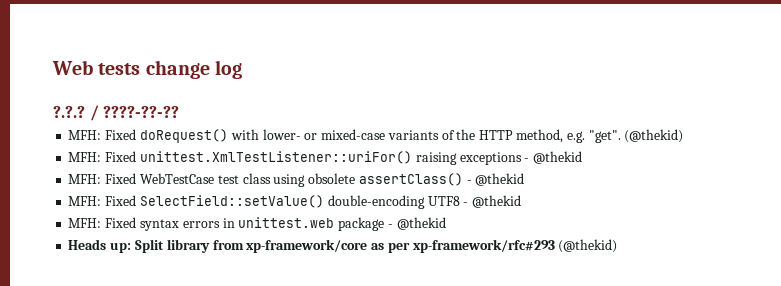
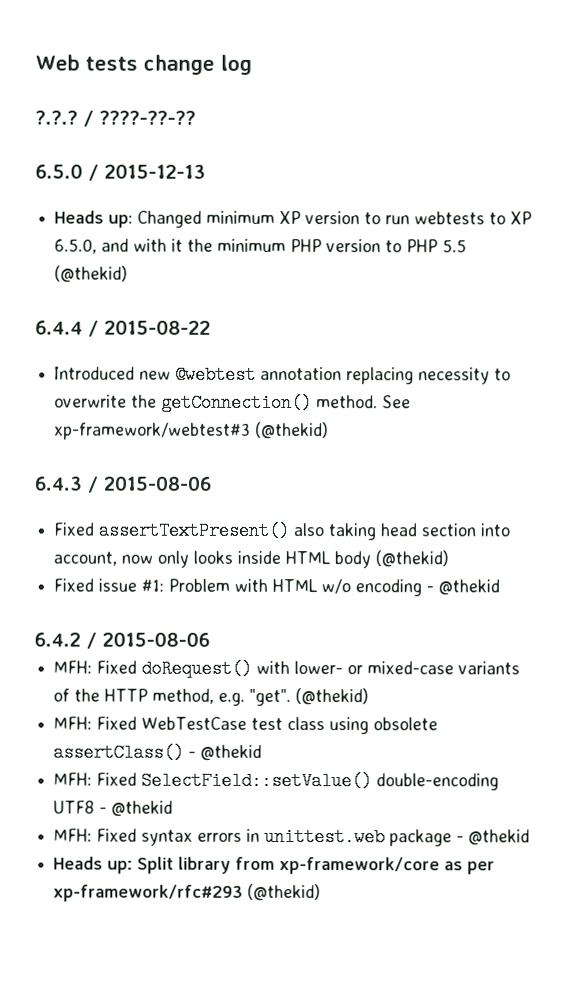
+ 6.5.0 / 2015-12-13
+ Heads up: Changed minimum XP version to run webtests to XP 6.5.0, and with it the minimum PHP version to PHP 5.5 (@thekid)
+ 6.4.4 / 2015-08-22
+ Introduced new @webtest annotation replacing necessity to overwrite the getConnection() method. See xp-framework/webtest#3 (@thekid)
+ 6.4.3 / 2015-08-06
+ Fixed assertTextPresent() also taking head section into account, now only looks inside HTML body (@thekid)
+ Fixed issue #1: Problem with HTML w/o encoding - @thekid
+ 6.4.2 / 2015-08-06
- MFH: Fixed unittest.XmlTestListener::uriFor() raising exceptions - @thekid

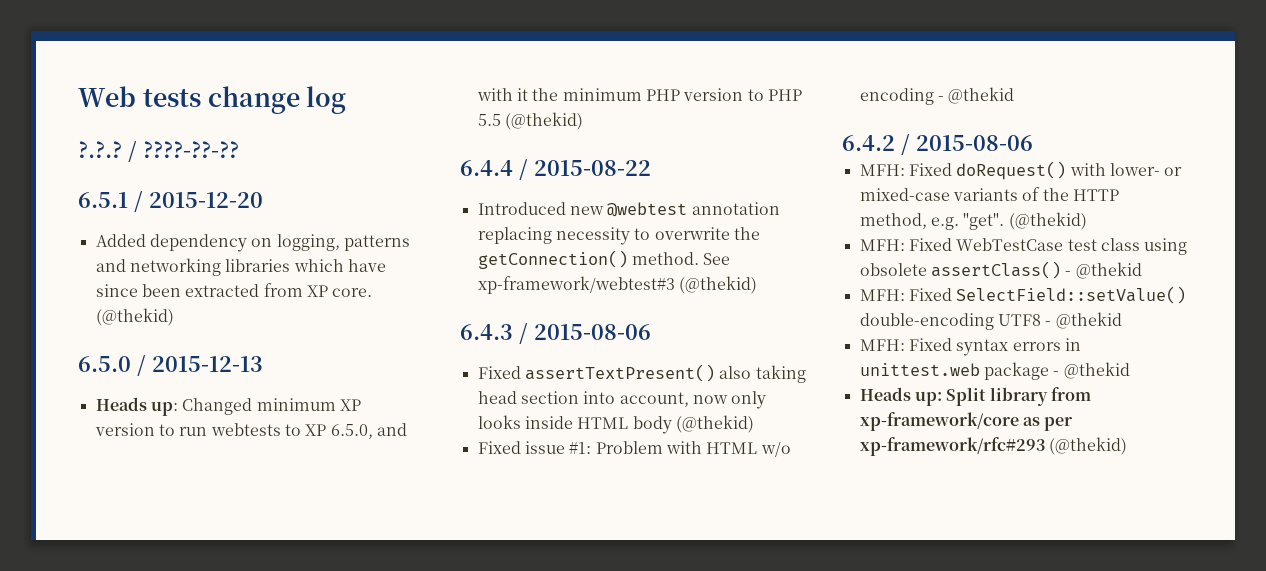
+ 6.5.1 / 2015-12-20
+ Added dependency on logging, patterns and networking libraries which have since been extracted from XP core. (@thekid)

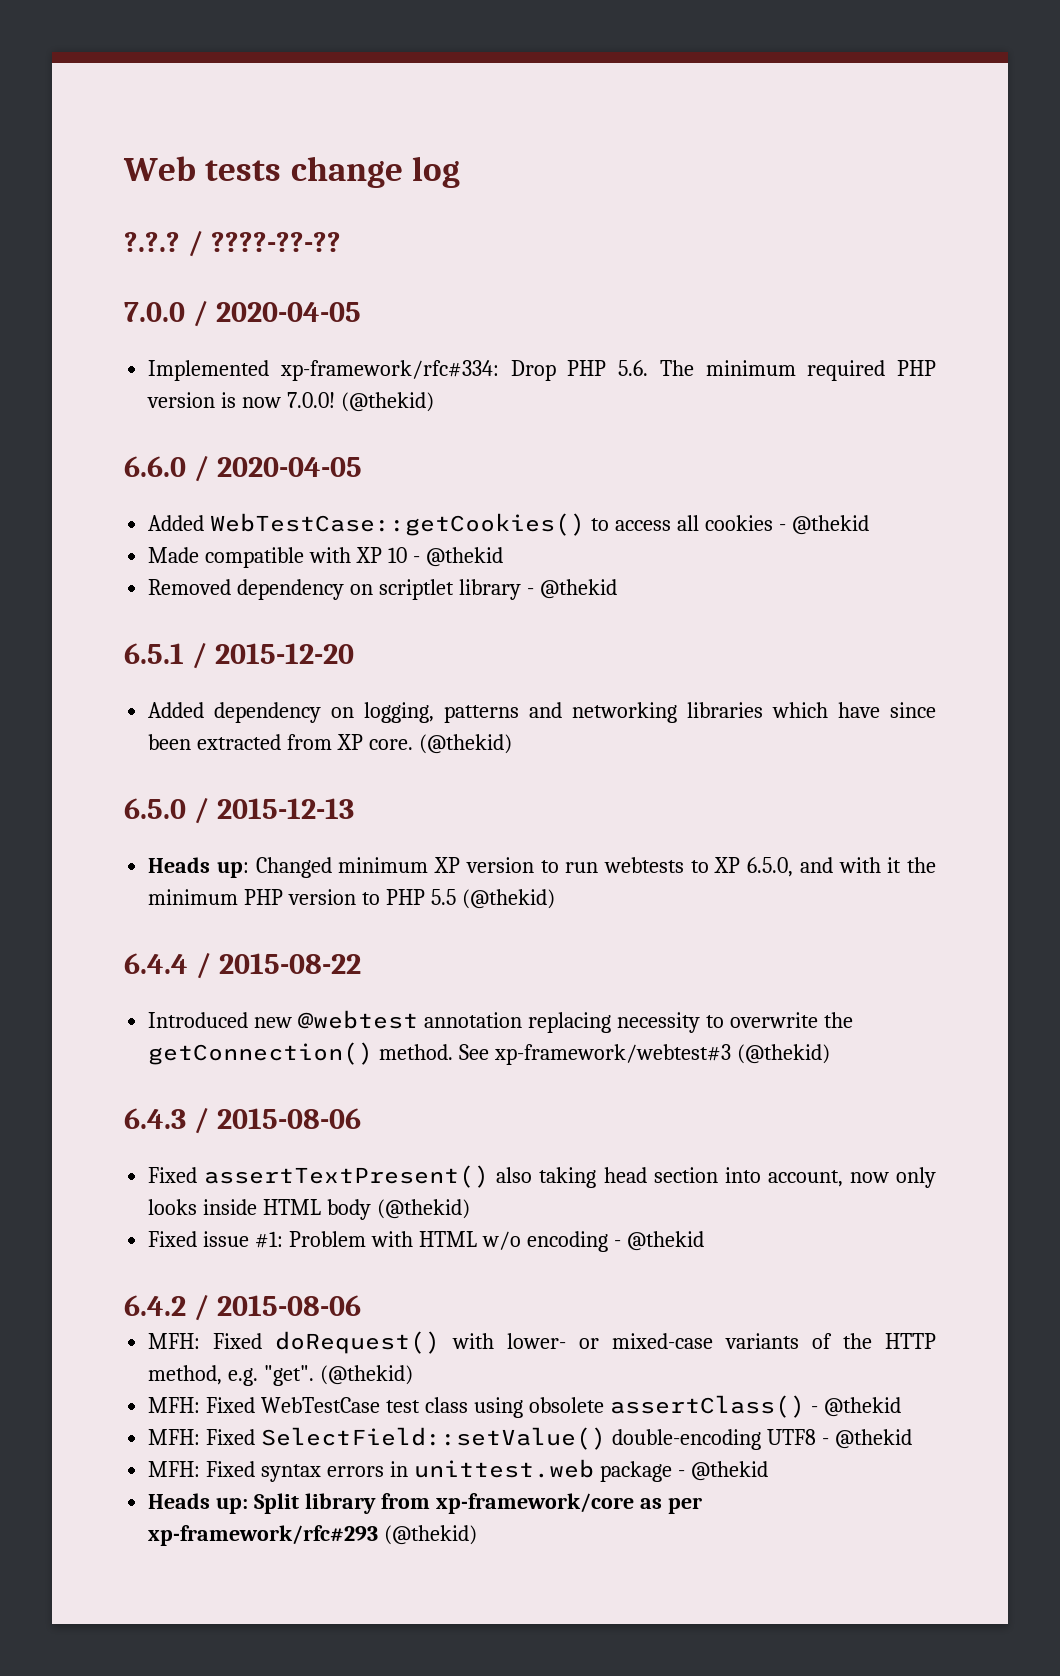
+ 7.0.0 / 2020-04-05
+ Implemented xp-framework/rfc#334: Drop PHP 5.6. The minimum required PHP version is now 7.0.0! (@thekid)
+ 6.6.0 / 2020-04-05
+ Added WebTestCase::getCookies() to access all cookies - @thekid
+ Made compatible with XP 10 - @thekid
+ Removed dependency on scriptlet library - @thekid

